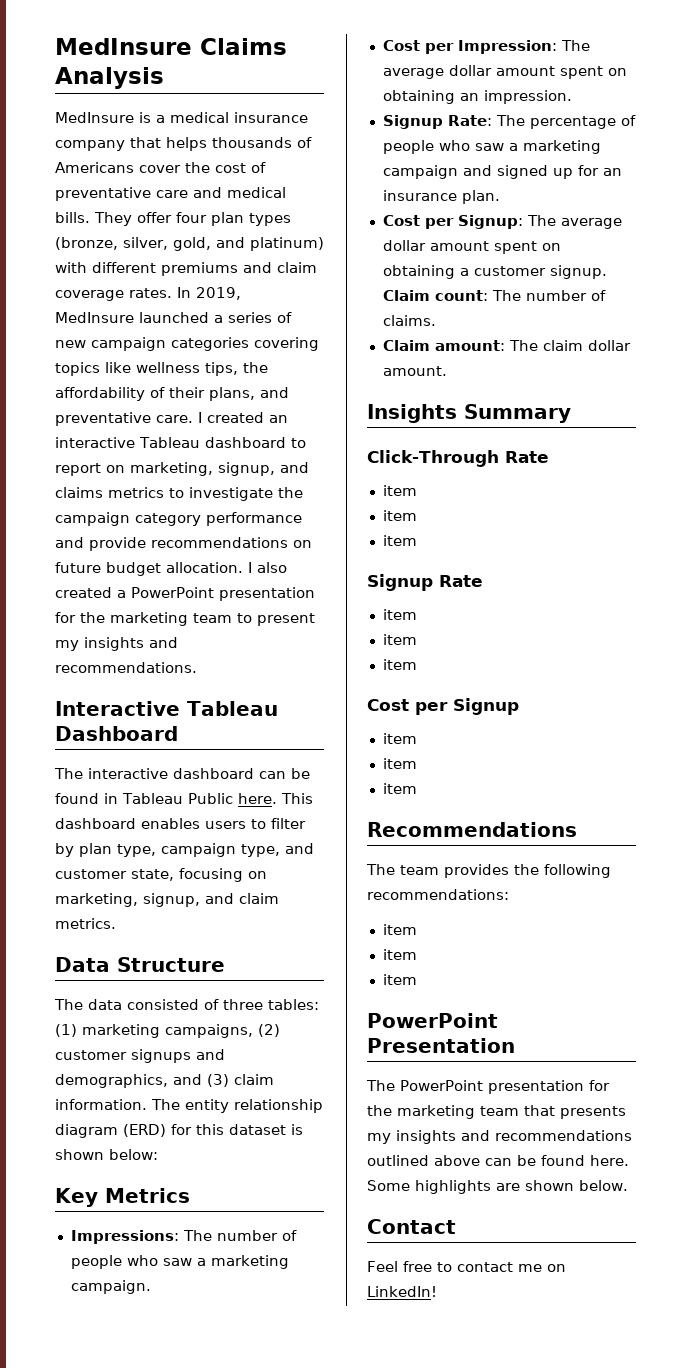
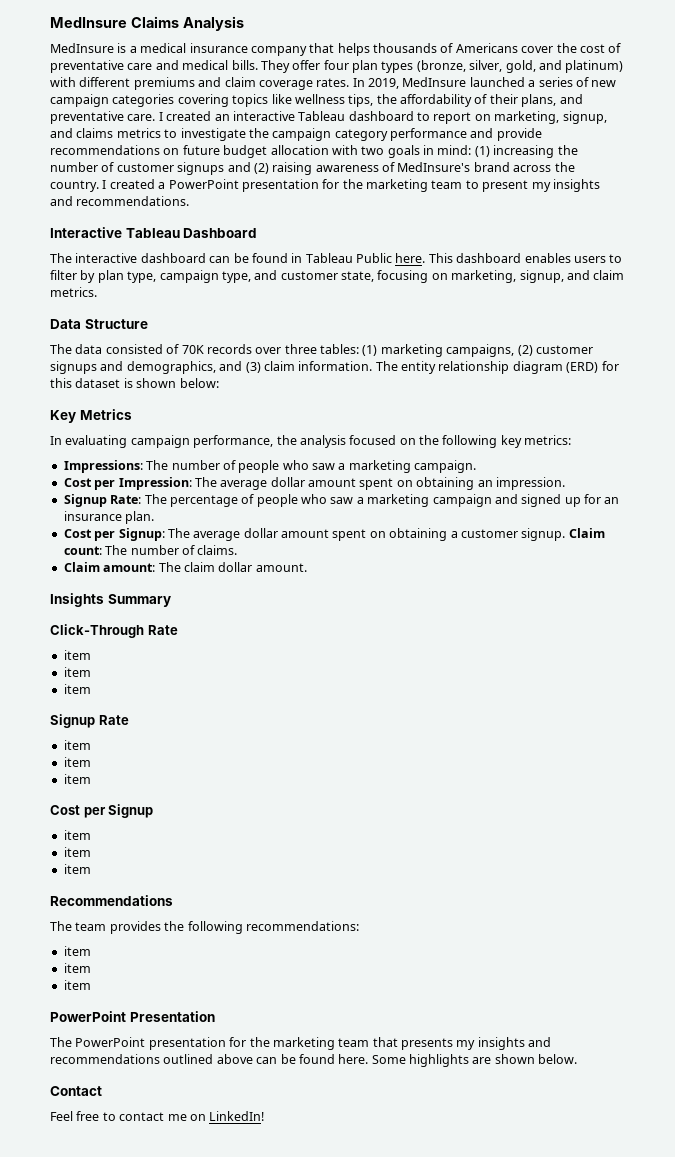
- I created an interactive Tableau dashboard to report on marketing, signup, and claims metrics to investigate the campaign category performance and provide recommendations on future budget allocation. I also created a PowerPoint presentation for the marketing team to present my insights and recommendations.
+ I created an interactive Tableau dashboard to report on marketing, signup, and claims metrics to investigate the campaign category performance and provide recommendations on future budget allocation with two goals in mind: (1) increasing the number of customer signups and (2) raising awareness of MedInsure's brand across the country. I created a PowerPoint presentation for the marketing team to present my insights and recommendations.
- The data consisted of three tables: (1) marketing campaigns, (2) customer signups and demographics, and (3) claim information.
+ The data consisted of 70K records over three tables: (1) marketing campaigns, (2) customer signups and demographics, and (3) claim information.
+ In evaluating campaign performance, the analysis focused on the following key metrics:

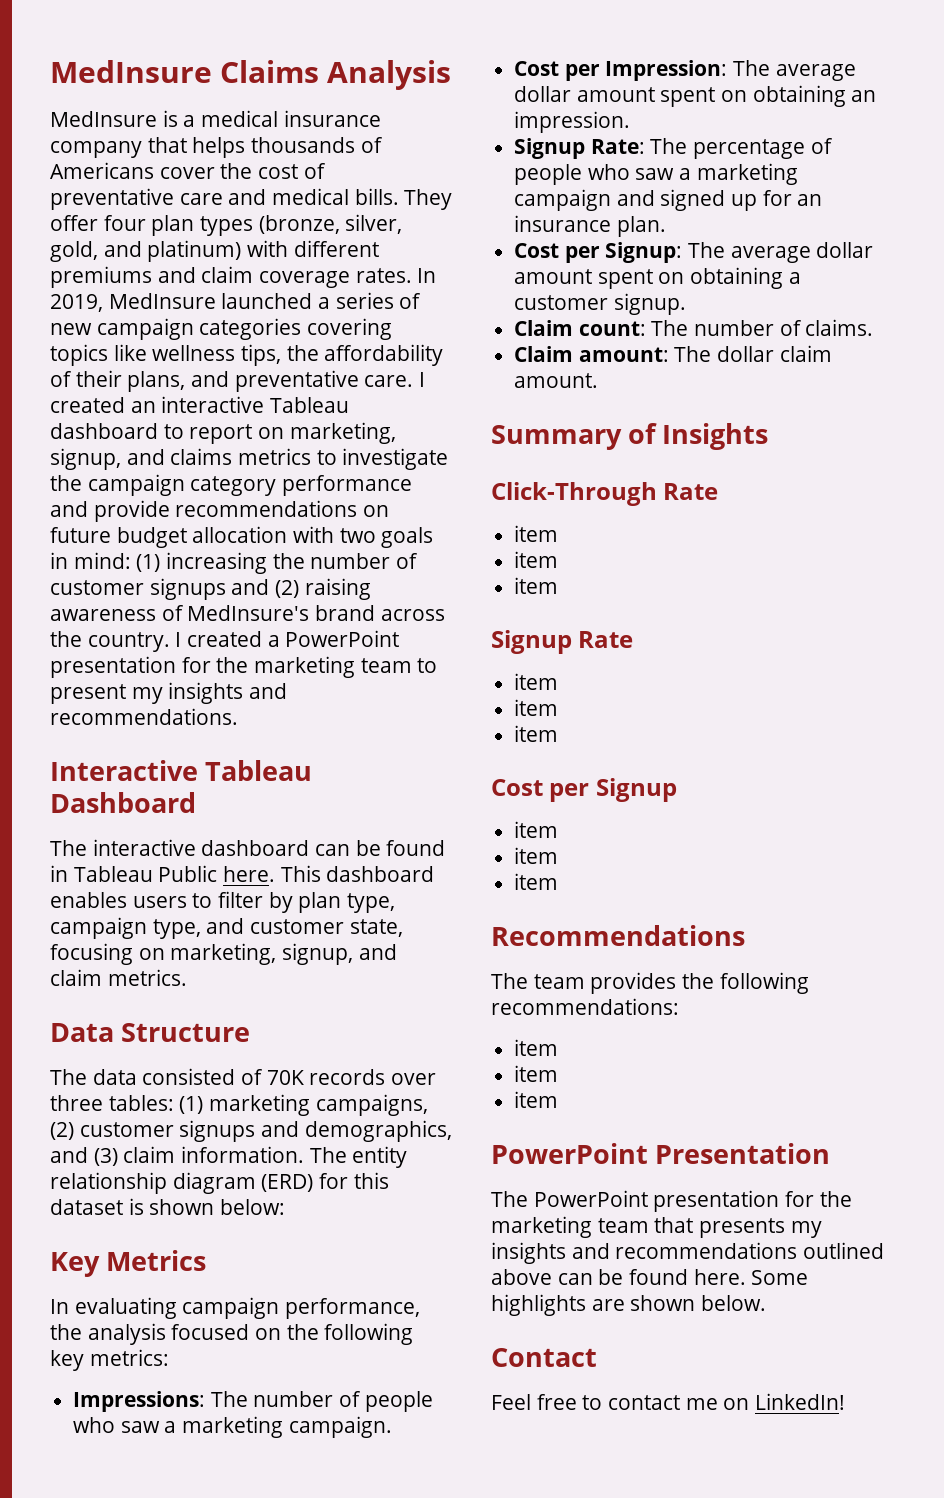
- Cost per Signup: The average dollar amount spent on obtaining a customer signup. Claim count: The number of claims.
+ Cost per Signup: The average dollar amount spent on obtaining a customer signup.
+ Claim count: The number of claims.
- Claim amount: The claim dollar amount.
+ Claim amount: The dollar claim amount.
- Insights Summary
+ Summary of Insights

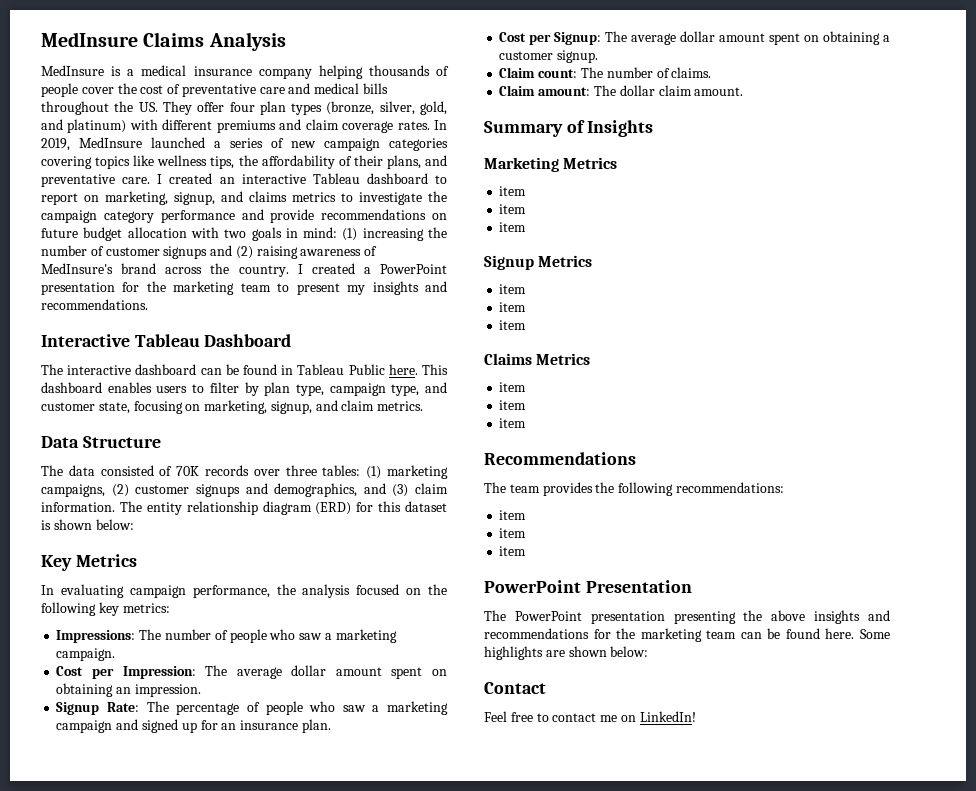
- MedInsure is a medical insurance company that helps thousands of Americans cover the cost of preventative care and medical bills. They offer four plan types (bronze, silver, gold, and platinum) with different premiums and claim coverage rates.
+ MedInsure is a medical insurance company helping thousands of people cover the cost of preventative care and medical bills throughout the US. They offer four plan types (bronze, silver, gold, and platinum) with different premiums and claim coverage rates.
- Click-Through Rate
+ Marketing Metrics
- Signup Rate
+ Signup Metrics
  item
  item
  item
- Cost per Signup
+ Claims Metrics
- The PowerPoint presentation for the marketing team that presents my insights and recommendations outlined above can be found here.
+ The PowerPoint presentation presenting the above insights and recommendations for the marketing team can be found here.
- Some highlights are shown below.
+ Some highlights are shown below:

